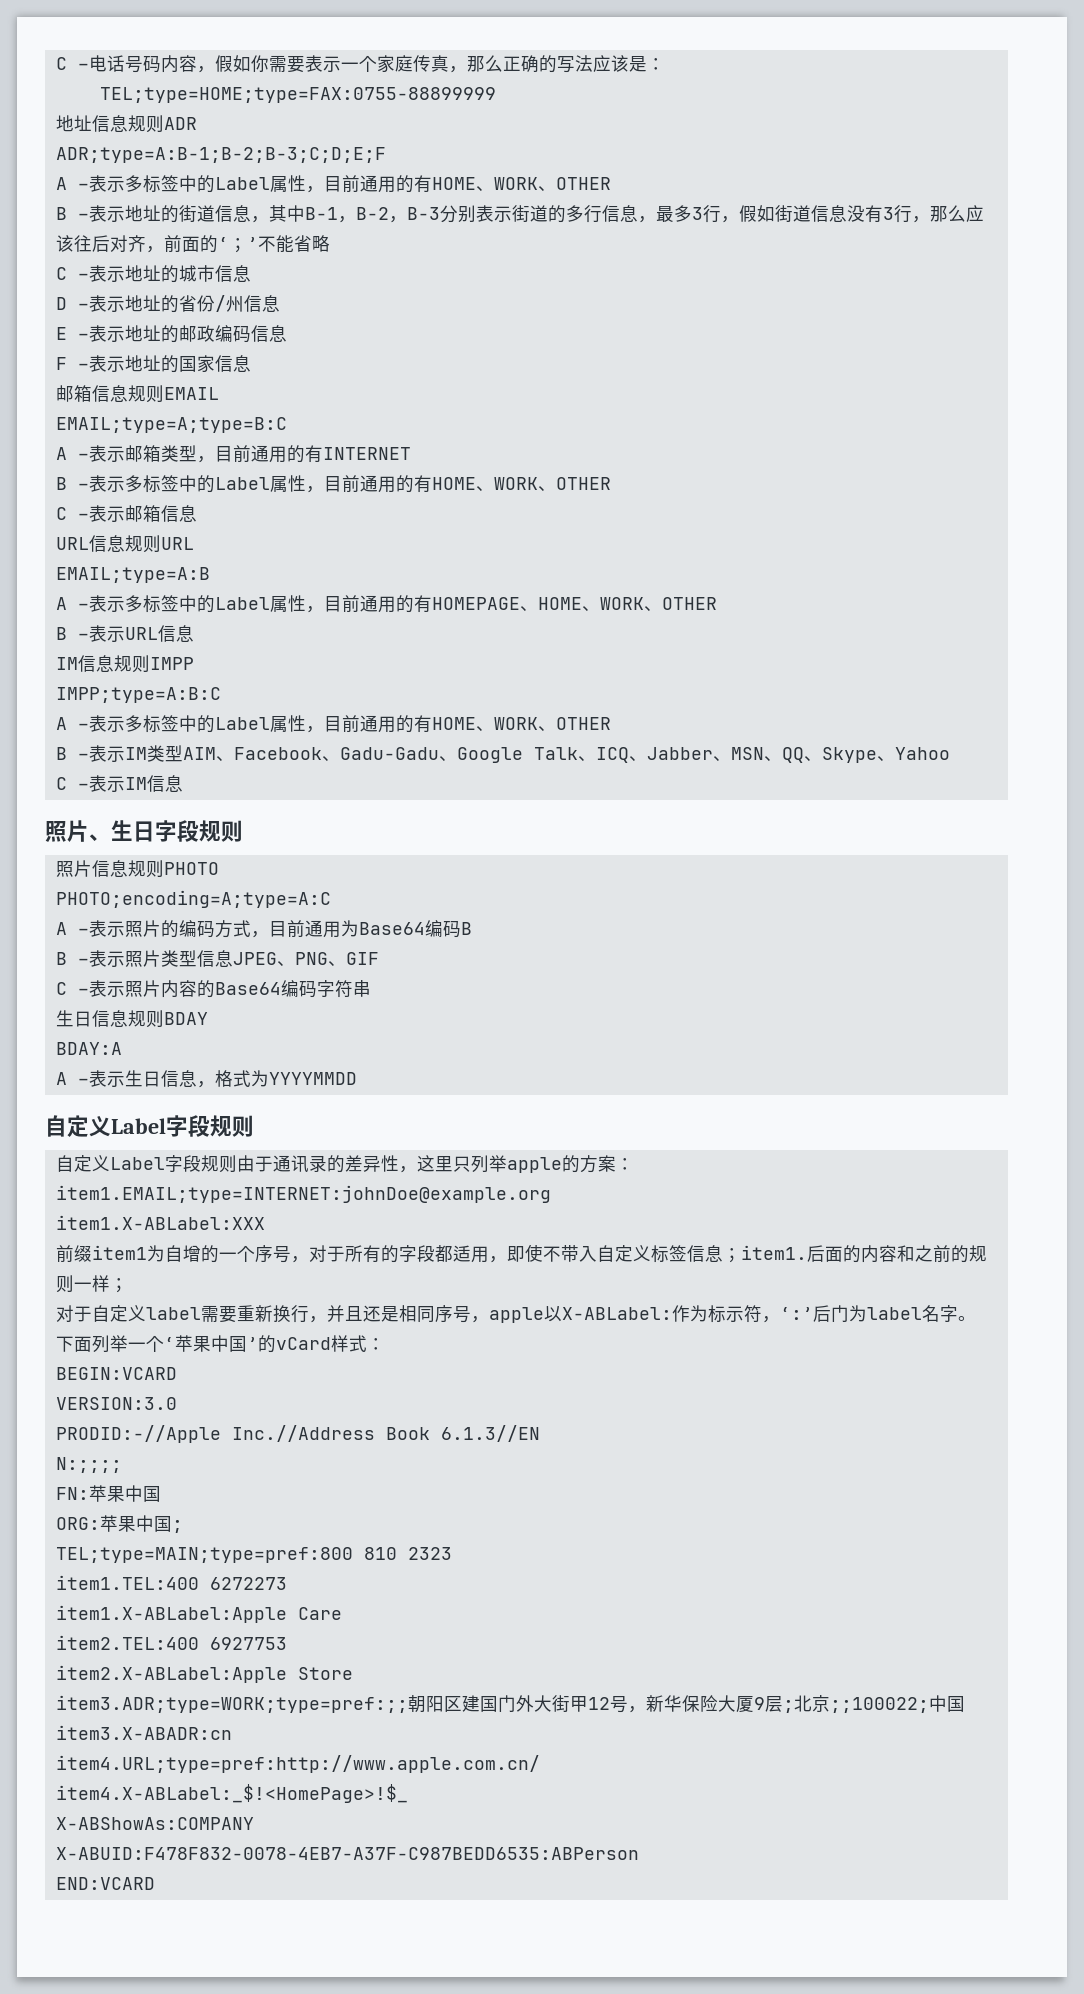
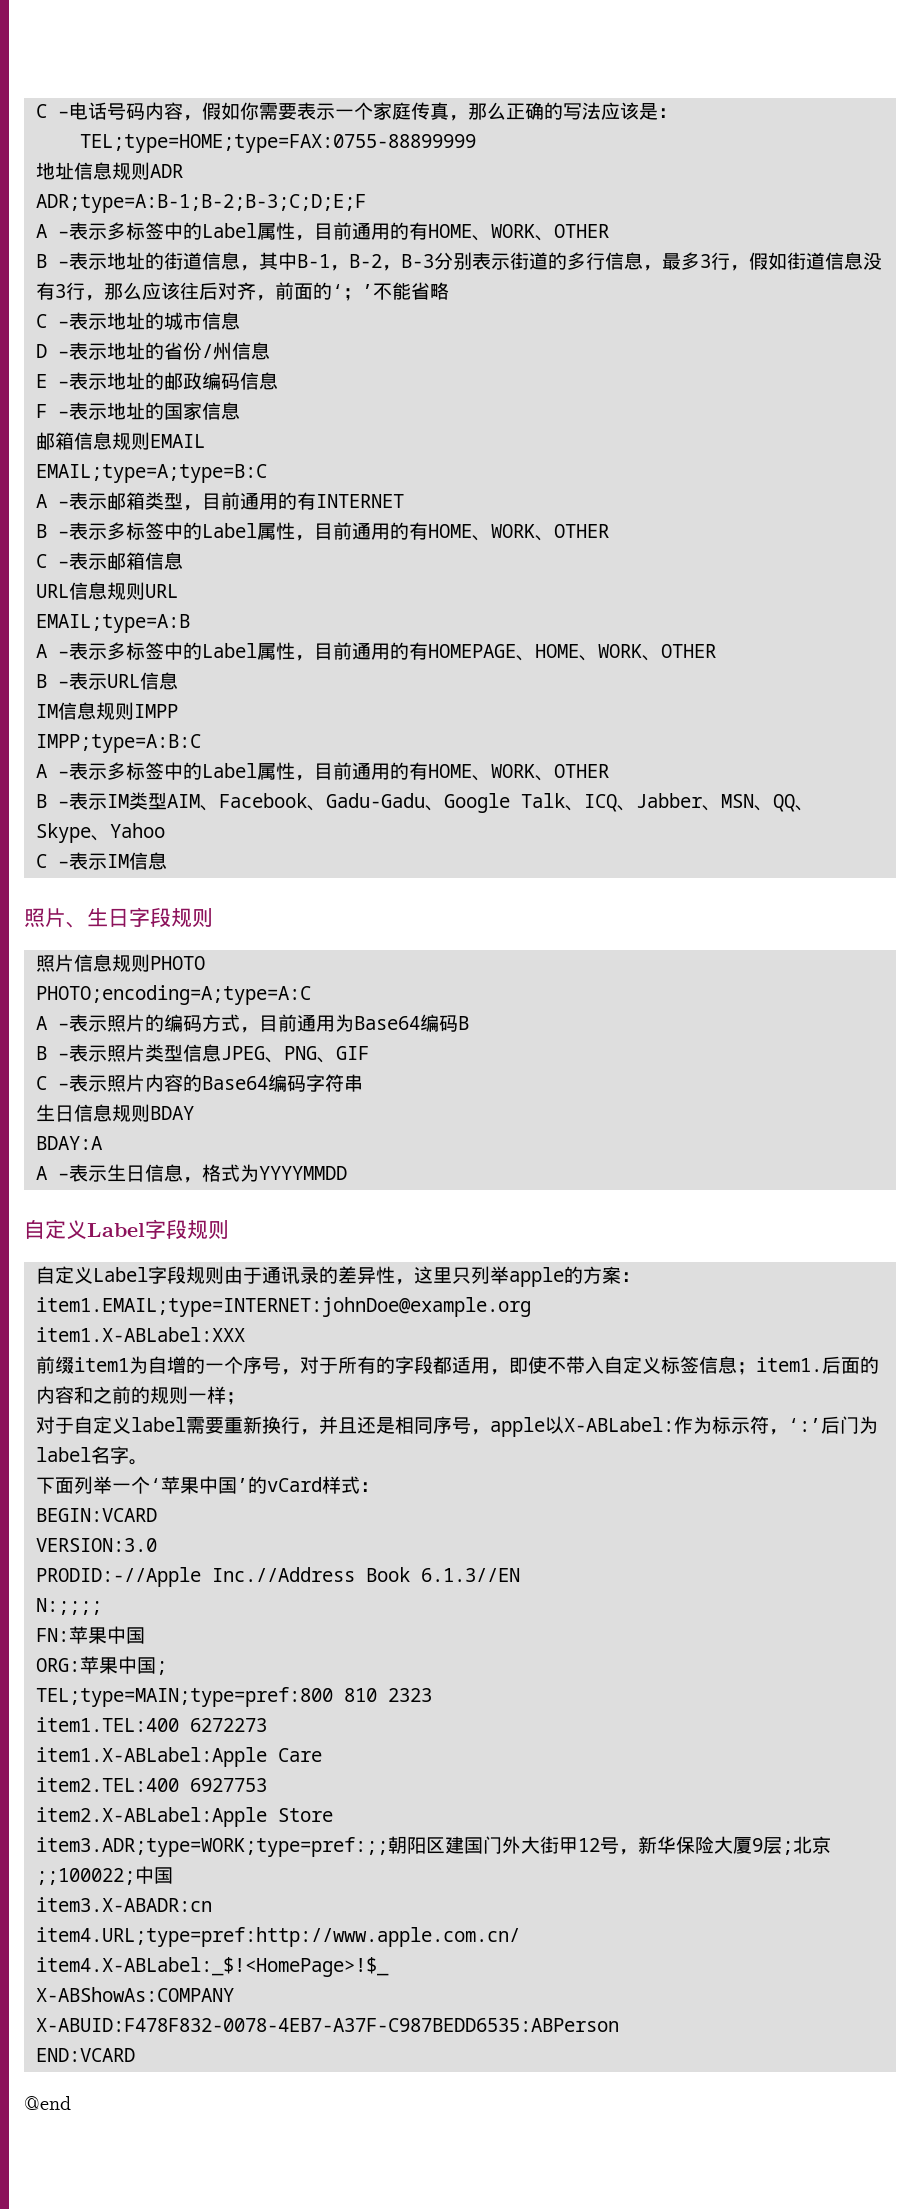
+ @end

